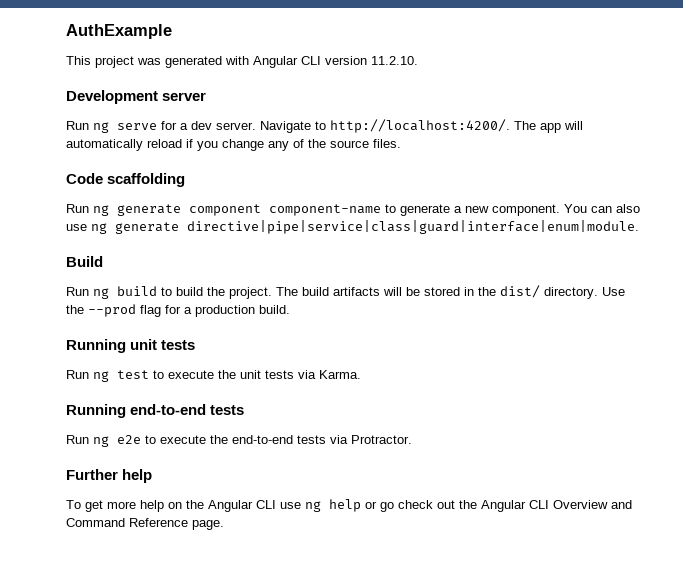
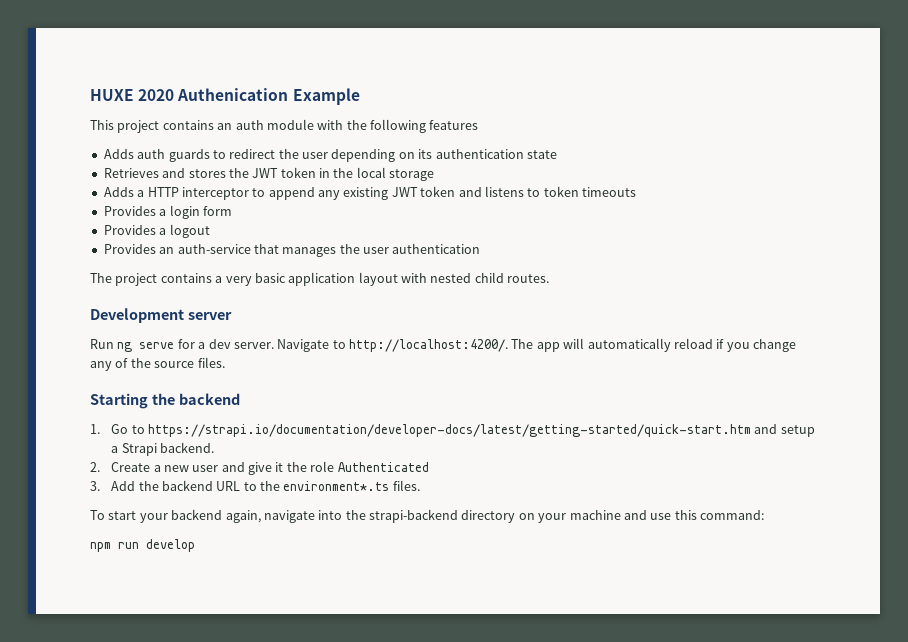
- AuthExample
- This project was generated with Angular CLI version 11.2.10.
+ HUXE 2020 Authenication Example
+ This project contains an auth module with the following features
+ Adds auth guards to redirect the user depending on its authentication state
+ Retrieves and stores the JWT token in the local storage
+ Adds a HTTP interceptor to append any existing JWT token and listens to token timeouts
+ Provides a login form
+ Provides a logout
+ Provides an auth-service that manages the user authentication
+ The project contains a very basic application layout with nested child routes.
- Code scaffolding
- Run ng generate component component-name to generate a new component. You can also use ng generate directive|pipe|service|class|guard|interface|enum|module.
- Build
- Run ng build to build the project. The build artifacts will be stored in the dist/ directory. Use the --prod flag for a production build.
- Running unit tests
- Run ng test to execute the unit tests via Karma.
- Running end-to-end tests
- Run ng e2e to execute the end-to-end tests via Protractor.
- Further help
- To get more help on the Angular CLI use ng help or go check out the Angular CLI Overview and Command Reference page.
+ Starting the backend
+ 1. Go to https://strapi.io/documentation/developer-docs/latest/getting-started/quick-start.htm and setup a Strapi backend.
+ 2. Create a new user and give it the role Authenticated
+ 3. Add the backend URL to the environment*.ts files.
+ To start your backend again, navigate into the strapi-backend directory on your machine and use this command:
+ npm run develop

